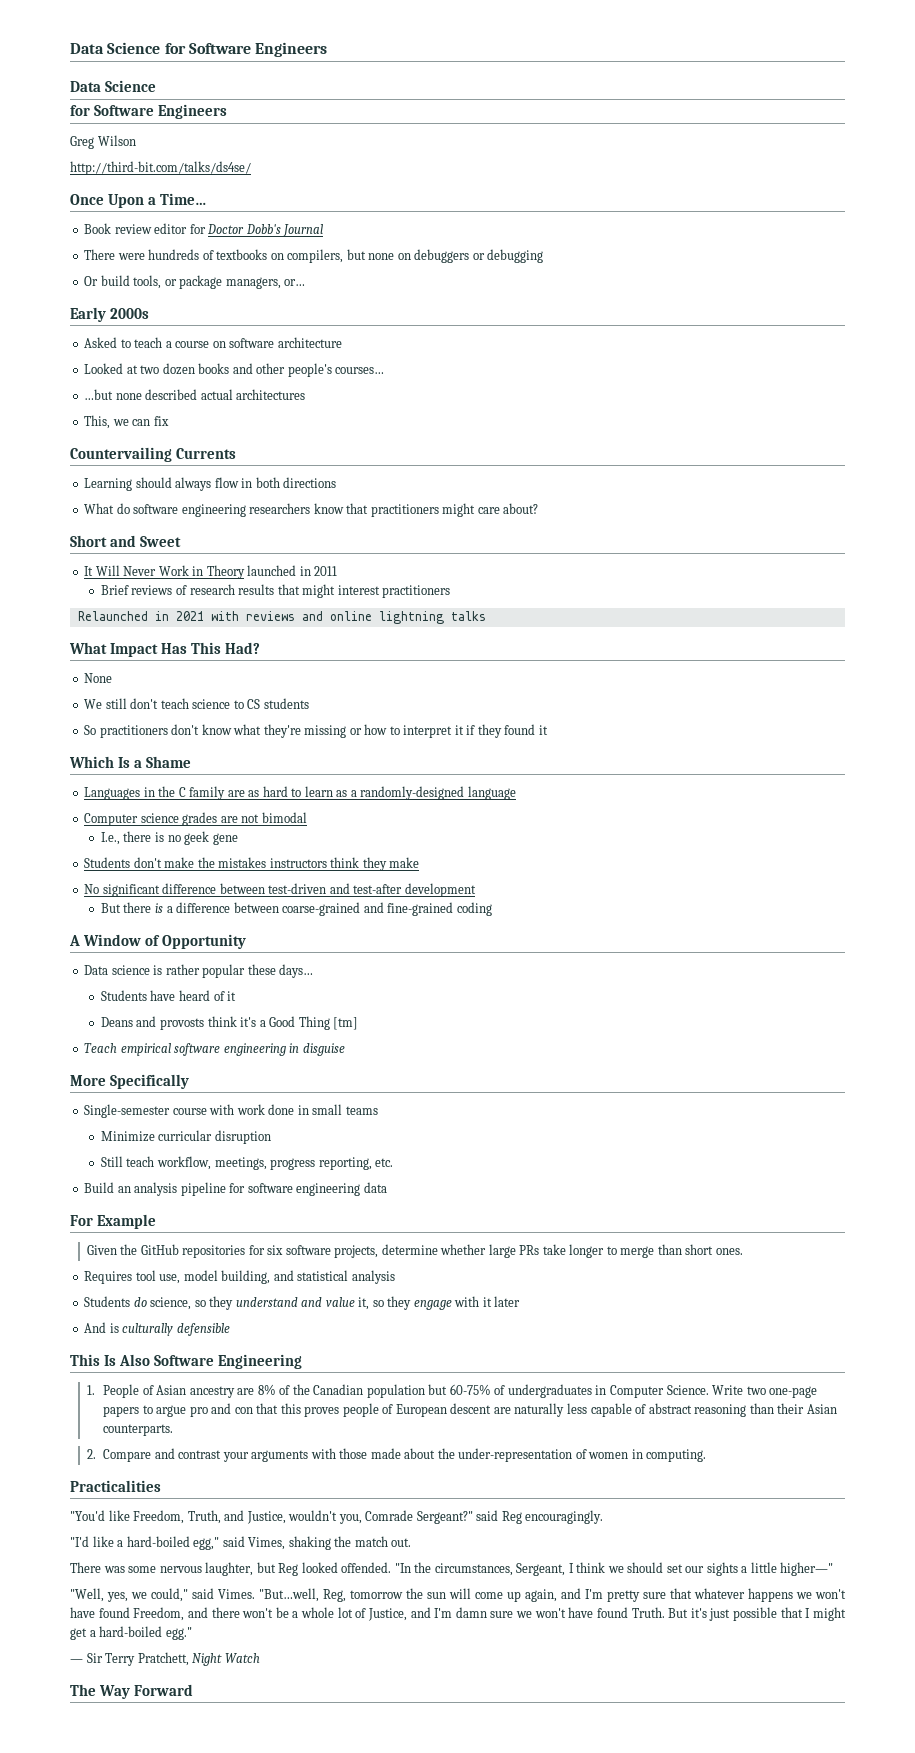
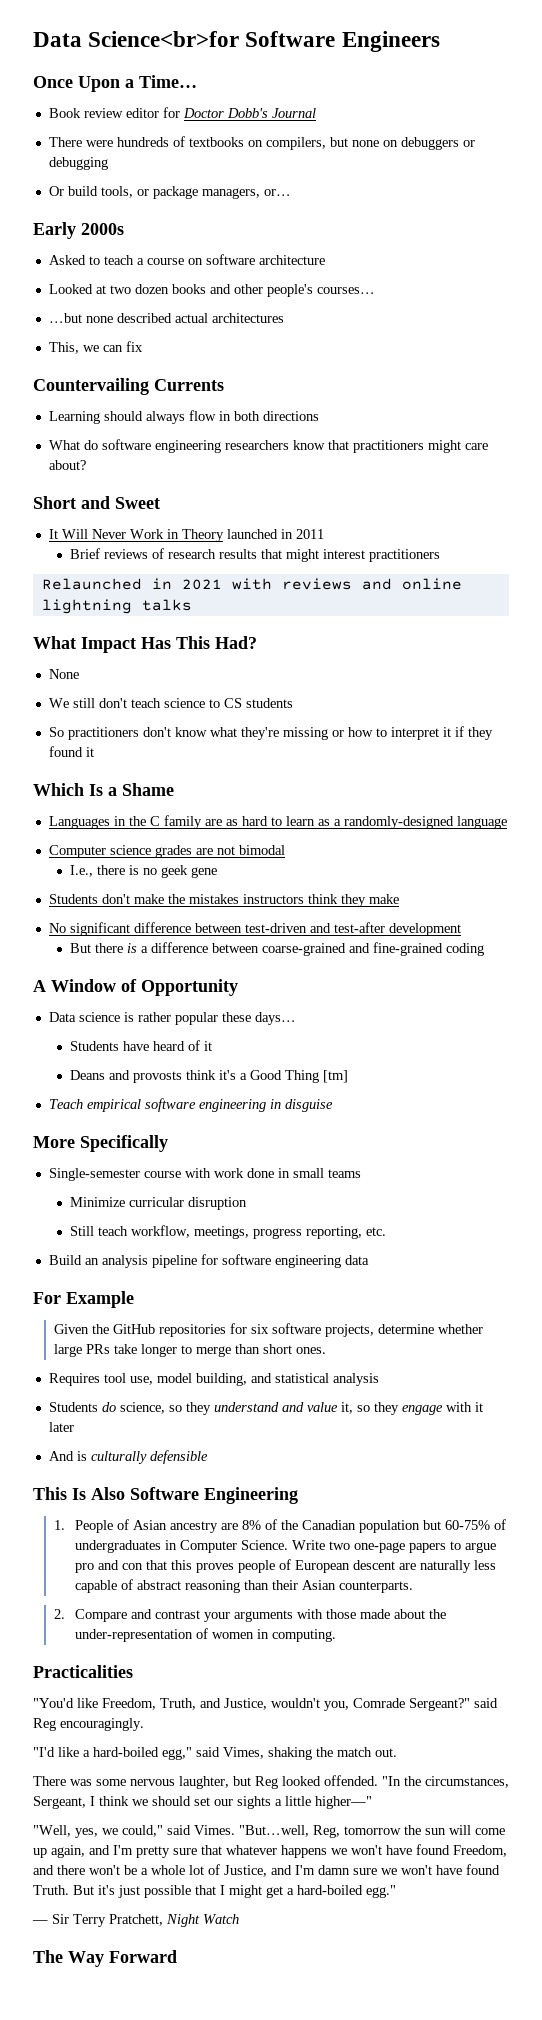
- Data Science for Software Engineers
- Data Science
- for Software Engineers
- Greg Wilson
- http://third-bit.com/talks/ds4se/
+ Data Science<br>for Software Engineers

